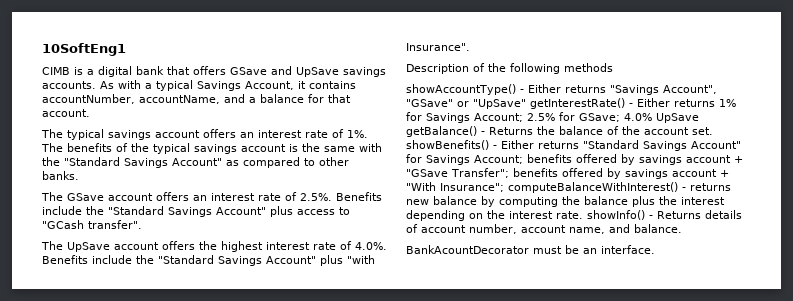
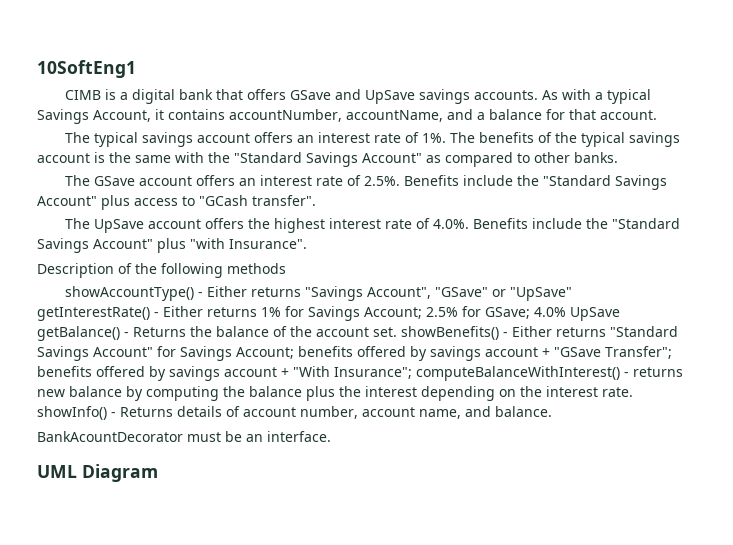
+ UML Diagram

